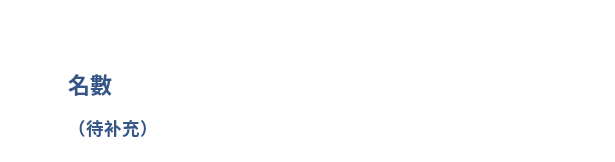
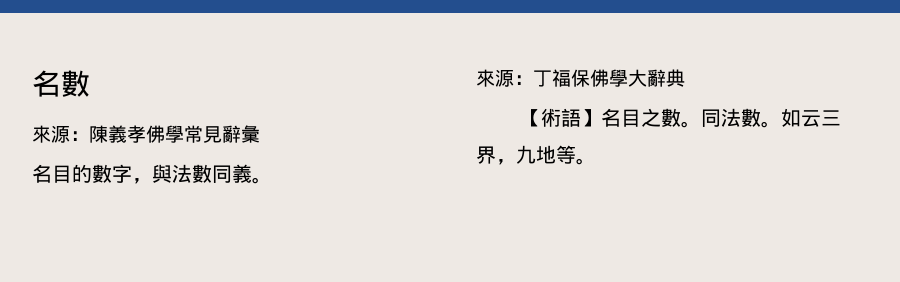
- （待补充）
+ 來源：陳義孝佛學常見辭彙
+ 名目的數字，與法數同義。
+ 來源：丁福保佛學大辭典
+ 【術語】名目之數。同法數。如云三界，九地等。

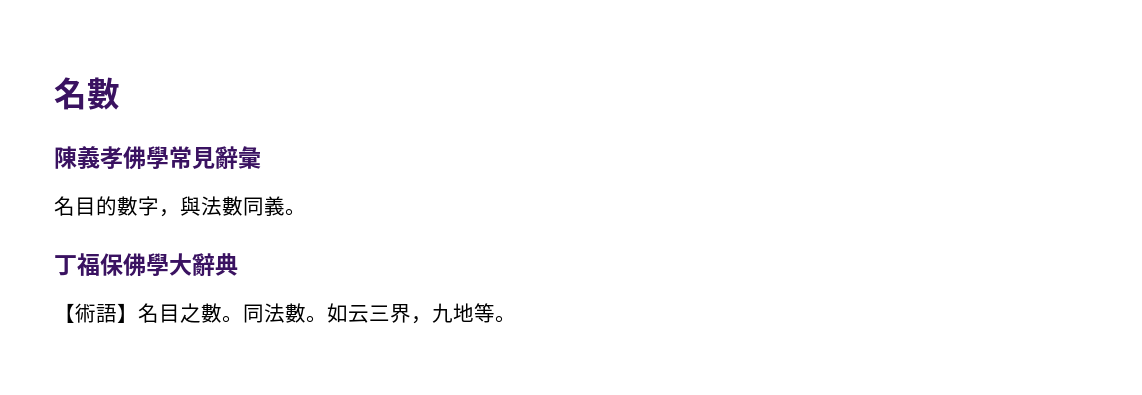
- 來源：陳義孝佛學常見辭彙
+ 陳義孝佛學常見辭彙
- 來源：丁福保佛學大辭典
+ 丁福保佛學大辭典

